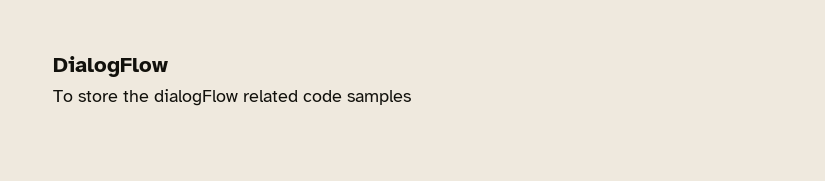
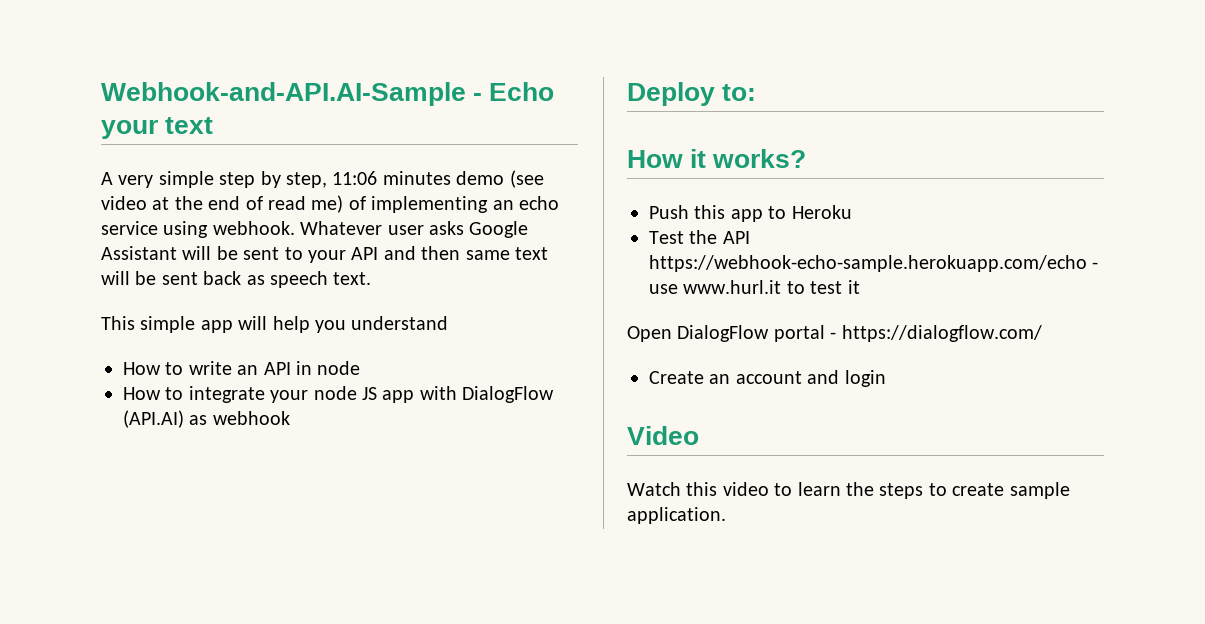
- DialogFlow
- To store the dialogFlow related code samples
+ Webhook-and-API.AI-Sample - Echo your text
+ A very simple step by step, 11:06 minutes demo (see video at the end of read me) of implementing an echo service using webhook. Whatever user asks Google Assistant will be sent to your API and then same text will be sent back as speech text.
+ This simple app will help you understand
+ How to write an API in node
+ How to integrate your node JS app with DialogFlow (API.AI) as webhook
+ Deploy to:
+ How it works?
+ Push this app to Heroku
+ Test the API https://webhook-echo-sample.herokuapp.com/echo - use www.hurl.it to test it
+ Open DialogFlow portal - https://dialogflow.com/
+ Create an account and login
+ Video
+ Watch this video to learn the steps to create sample application.

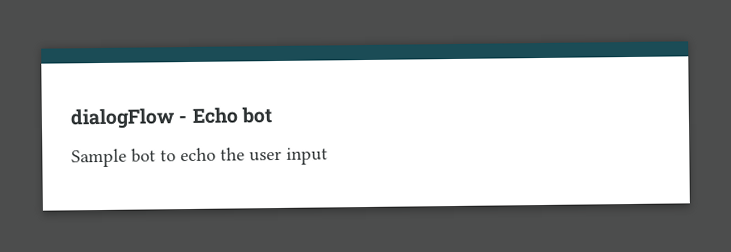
- Webhook-and-API.AI-Sample - Echo your text
- A very simple step by step, 11:06 minutes demo (see video at the end of read me) of implementing an echo service using webhook. Whatever user asks Google Assistant will be sent to your API and then same text will be sent back as speech text.
- This simple app will help you understand
- How to write an API in node
- How to integrate your node JS app with DialogFlow (API.AI) as webhook
- Deploy to:
- How it works?
- Push this app to Heroku
- Test the API https://webhook-echo-sample.herokuapp.com/echo - use www.hurl.it to test it
- Open DialogFlow portal - https://dialogflow.com/
- Create an account and login
- Video
- Watch this video to learn the steps to create sample application.
+ dialogFlow - Echo bot
+ Sample bot to echo the user input

